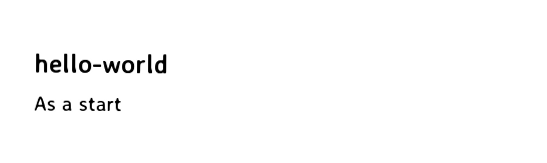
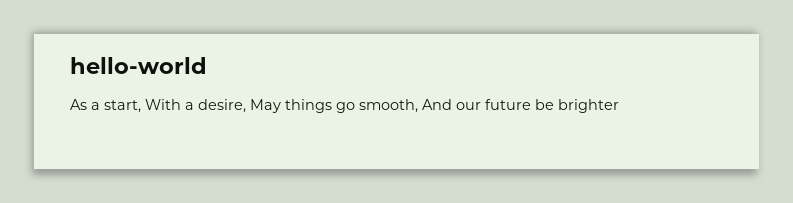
- As a start
+ As a start, With a desire, May things go smooth, And our future be brighter

